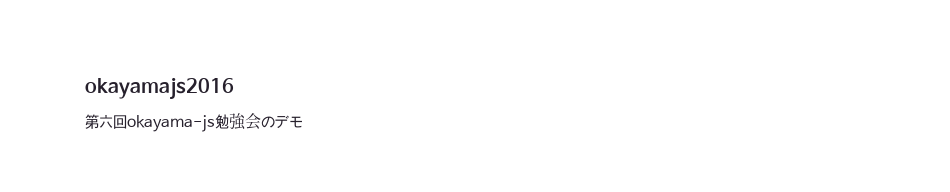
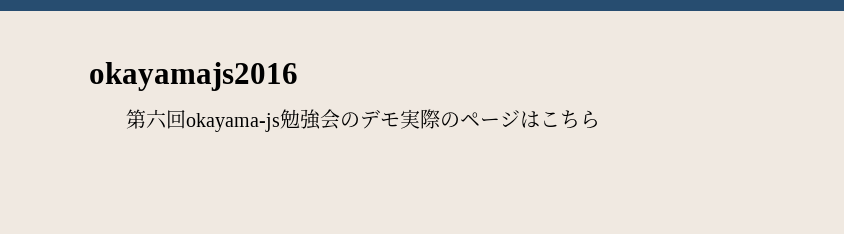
- 第六回okayama-js勉強会のデモ
+ 第六回okayama-js勉強会のデモ実際のページはこちら

